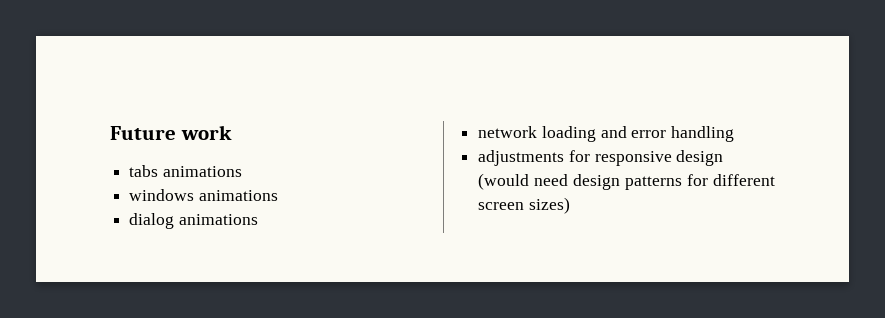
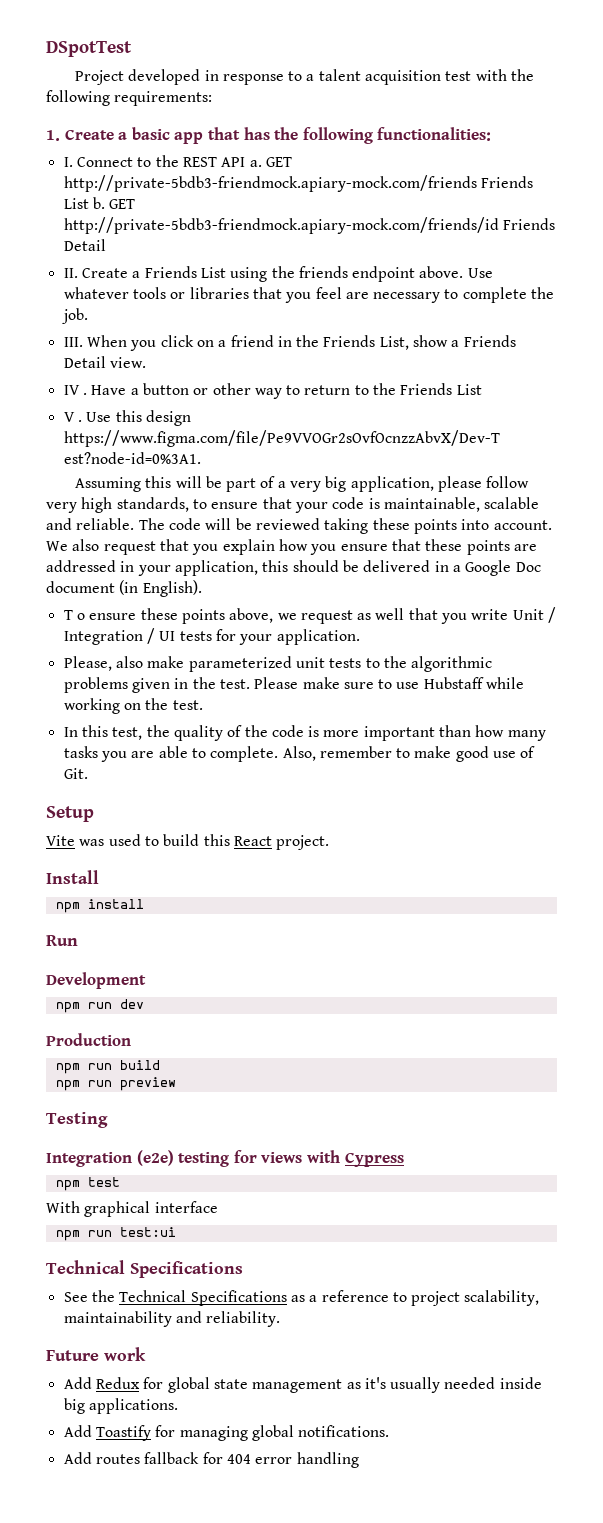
+ DSpotTest
+ Project developed in response to a talent acquisition test with the following requirements:
+ 1. Create a basic app that has the following functionalities:
+ I. Connect to the REST API a. GET http://private-5bdb3-friendmock.apiary-mock.com/friends Friends List b. GET http://private-5bdb3-friendmock.apiary-mock.com/friends/id Friends Detail
+ II. Create a Friends List using the friends endpoint above. Use whatever tools or libraries that you feel are necessary to complete the job.
+ III. When you click on a friend in the Friends List, show a Friends Detail view.
+ IV . Have a button or other way to return to the Friends List
+ V . Use this design https://www.figma.com/file/Pe9VVOGr2sOvfOcnzzAbvX/Dev-T est?node-id=0%3A1.
+ Assuming this will be part of a very big application, please follow very high standards, to ensure that your code is maintainable, scalable and reliable. The code will be reviewed taking these points into account. We also request that you explain how you ensure that these points are addressed in your application, this should be delivered in a Google Doc document (in English).
+ T o ensure these points above, we request as well that you write Unit / Integration / UI tests for your application.
+ Please, also make parameterized unit tests to the algorithmic problems given in the test. Please make sure to use Hubstaff while working on the test.
+ In this test, the quality of the code is more important than how many tasks you are able to complete. Also, remember to make good use of Git.
+ Setup
+ Vite was used to build this React project.
+ Install
+ npm install
+ Run
+ Development
+ npm run dev
+ Production
+ npm run build
+ npm run preview
+ Testing
+ Integration (e2e) testing for views with Cypress
+ npm test
+ With graphical interface
+ npm run test:ui
+ Technical Specifications
+ See the Technical Specifications as a reference to project scalability, maintainability and reliability.
  Future work
- tabs animations
- windows animations
- dialog animations
- network loading and error handling
- adjustments for responsive design (would need design patterns for different screen sizes)
+ Add Redux for global state management as it's usually needed inside big applications.
+ Add Toastify for managing global notifications.
+ Add routes fallback for 404 error handling

